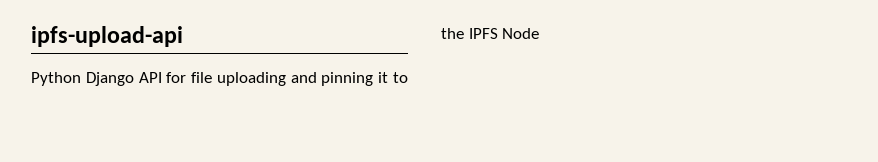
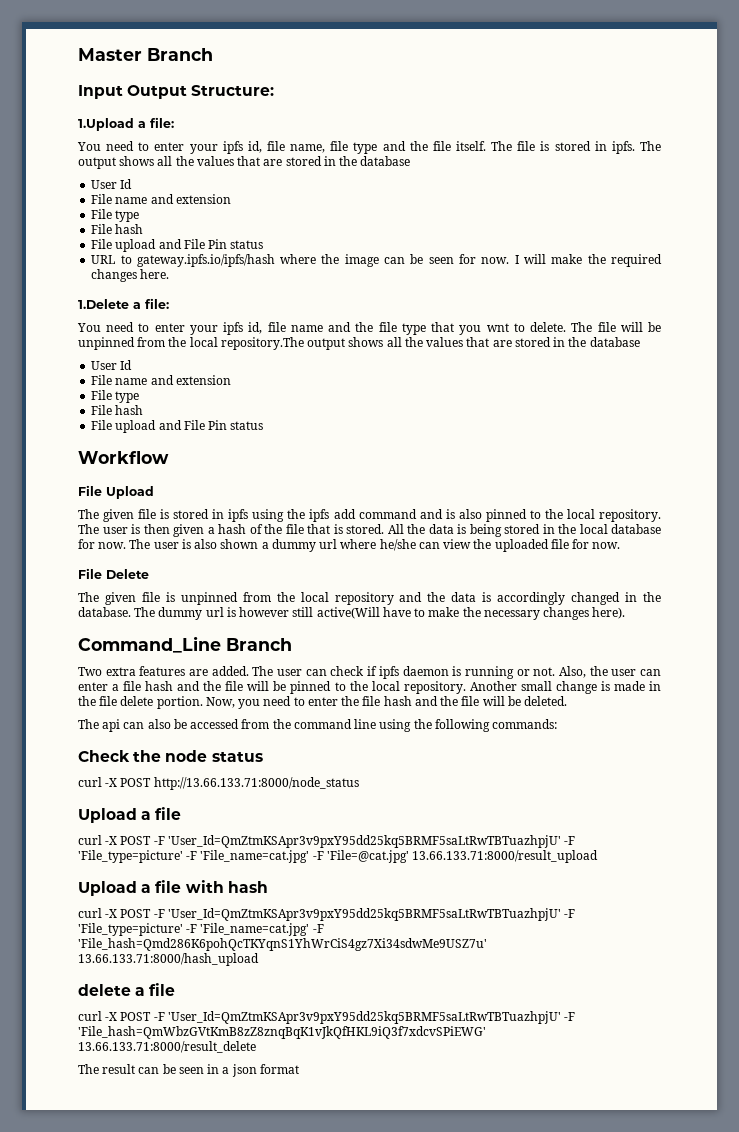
- ipfs-upload-api
- Python Django API for file uploading and pinning it to the IPFS Node
+ Master Branch
+ Input Output Structure:
+ 1.Upload a file:
+ You need to enter your ipfs id, file name, file type and the file itself. The file is stored in ipfs. The output shows all the values that are stored in the database
+ User Id
+ File name and extension
+ File type
+ File hash
+ File upload and File Pin status
+ URL to gateway.ipfs.io/ipfs/hash where the image can be seen for now. I will make the required changes here.
+ 1.Delete a file:
+ You need to enter your ipfs id, file name and the file type that you wnt to delete. The file will be unpinned from the local repository.The output shows all the values that are stored in the database
+ User Id
+ File name and extension
+ File type
+ File hash
+ File upload and File Pin status
+ Workflow
+ File Upload
+ The given file is stored in ipfs using the ipfs add command and is also pinned to the local repository. The user is then given a hash of the file that is stored. All the data is being stored in the local database for now. The user is also shown a dummy url where he/she can view the uploaded file for now.
+ File Delete
+ The given file is unpinned from the local repository and the data is accordingly changed in the database. The dummy url is however still active(Will have to make the necessary changes here).
+ Command_Line Branch
+ Two extra features are added. The user can check if ipfs daemon is running or not. Also, the user can enter a file hash and the file will be pinned to the local repository. Another small change is made in the file delete portion. Now, you need to enter the file hash and the file will be deleted.
+ The api can also be accessed from the command line using the following commands:
+ Check the node status
+ curl -X POST http://13.66.133.71:8000/node_status
+ Upload a file
+ curl -X POST -F 'User_Id=QmZtmKSApr3v9pxY95dd25kq5BRMF5saLtRwTBTuazhpjU' -F 'File_type=picture' -F 'File_name=cat.jpg' -F 'File=@cat.jpg' 13.66.133.71:8000/result_upload
+ Upload a file with hash
+ curl -X POST -F 'User_Id=QmZtmKSApr3v9pxY95dd25kq5BRMF5saLtRwTBTuazhpjU' -F 'File_type=picture' -F 'File_name=cat.jpg' -F 'File_hash=Qmd286K6pohQcTKYqnS1YhWrCiS4gz7Xi34sdwMe9USZ7u' 13.66.133.71:8000/hash_upload
+ delete a file
+ curl -X POST -F 'User_Id=QmZtmKSApr3v9pxY95dd25kq5BRMF5saLtRwTBTuazhpjU' -F 'File_hash=QmWbzGVtKmB8zZ8znqBqK1vJkQfHKL9iQ3f7xdcvSPiEWG' 13.66.133.71:8000/result_delete
+ The result can be seen in a json format

